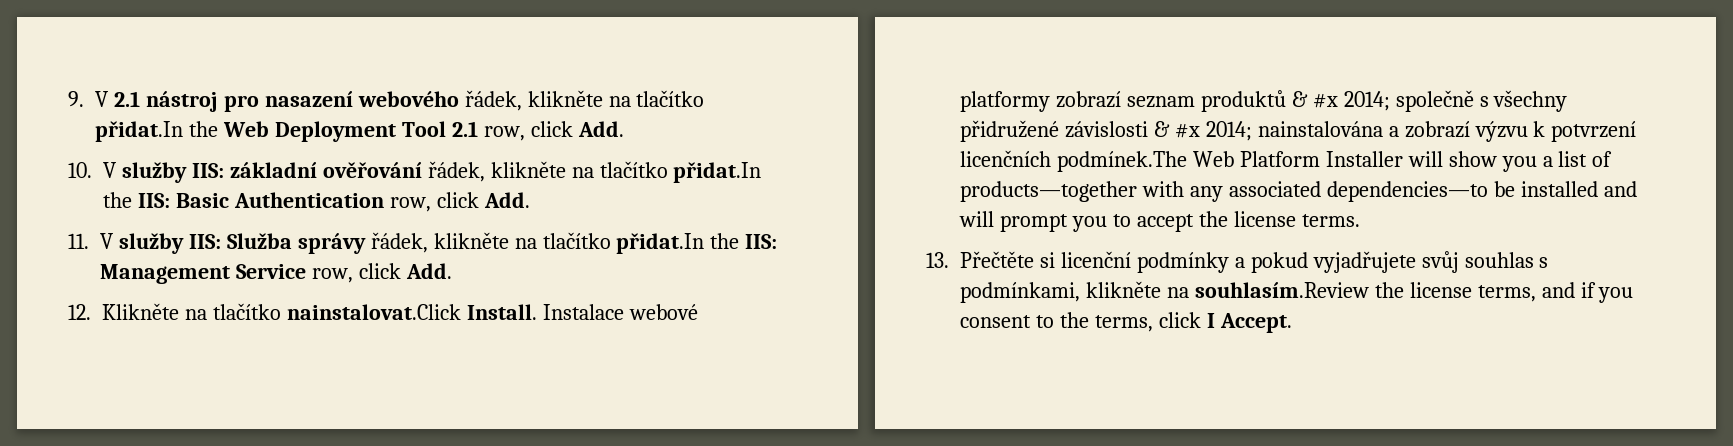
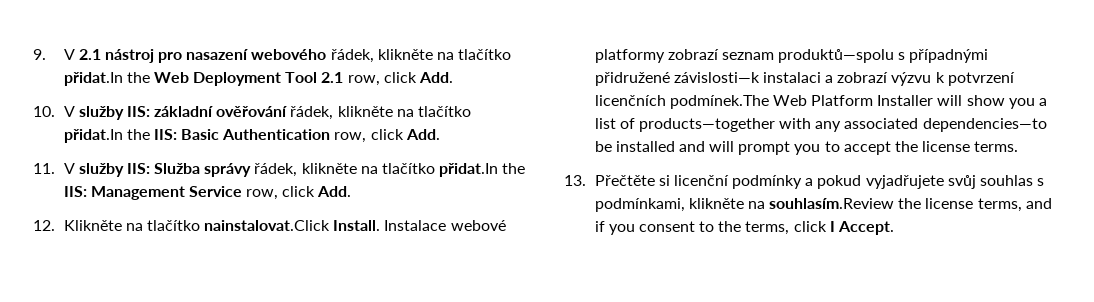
- Instalace webové platformy zobrazí seznam produktů & #x 2014; společně s všechny přidružené závislosti & #x 2014; nainstalována a zobrazí výzvu k potvrzení licenčních podmínek.The Web Platform Installer will show you a list of products—together with any associated dependencies—to be installed and will prompt you to accept the license terms.
+ Instalace webové platformy zobrazí seznam produktů—spolu s případnými přidružené závislosti—k instalaci a zobrazí výzvu k potvrzení licenčních podmínek.The Web Platform Installer will show you a list of products—together with any associated dependencies—to be installed and will prompt you to accept the license terms.

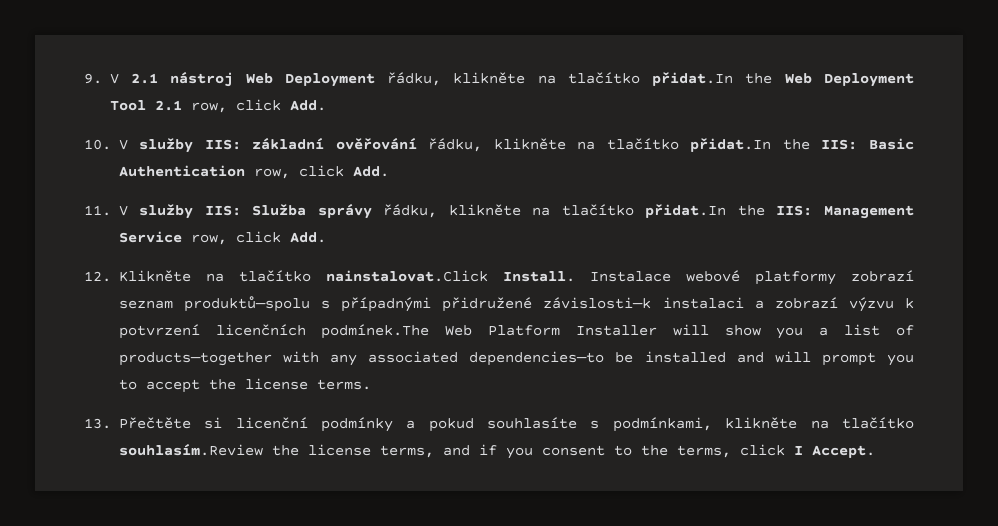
- 9. V 2.1 nástroj pro nasazení webového řádek, klikněte na tlačítko přidat.In the Web Deployment Tool 2.1 row, click Add.
+ 9. V 2.1 nástroj Web Deployment řádku, klikněte na tlačítko přidat.In the Web Deployment Tool 2.1 row, click Add.
- 10. V služby IIS: základní ověřování řádek, klikněte na tlačítko přidat.In the IIS: Basic Authentication row, click Add.
+ 10. V služby IIS: základní ověřování řádku, klikněte na tlačítko přidat.In the IIS: Basic Authentication row, click Add.
- 11. V služby IIS: Služba správy řádek, klikněte na tlačítko přidat.In the IIS: Management Service row, click Add.
+ 11. V služby IIS: Služba správy řádku, klikněte na tlačítko přidat.In the IIS: Management Service row, click Add.
- 13. Přečtěte si licenční podmínky a pokud vyjadřujete svůj souhlas s podmínkami, klikněte na souhlasím.Review the license terms, and if you consent to the terms, click I Accept.
+ 13. Přečtěte si licenční podmínky a pokud souhlasíte s podmínkami, klikněte na tlačítko souhlasím.Review the license terms, and if you consent to the terms, click I Accept.

